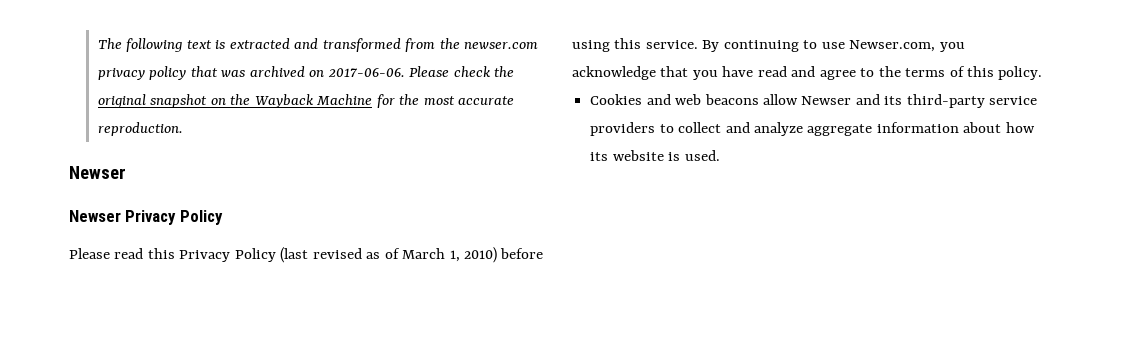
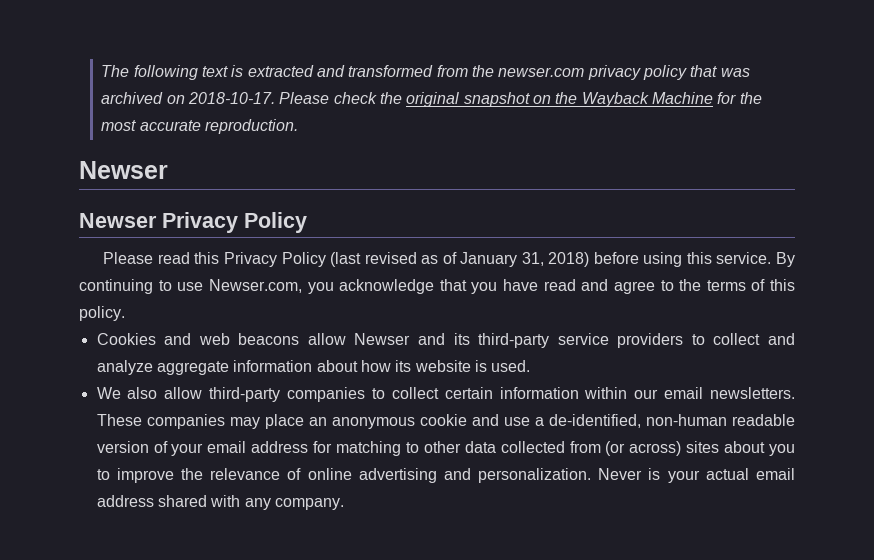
- The following text is extracted and transformed from the newser.com privacy policy that was archived on 2017-06-06.
+ The following text is extracted and transformed from the newser.com privacy policy that was archived on 2018-10-17.
- Please read this Privacy Policy (last revised as of March 1, 2010) before using this service.
+ Please read this Privacy Policy (last revised as of January 31, 2018) before using this service.
+ We also allow third-party companies to collect certain information within our email newsletters. These companies may place an anonymous cookie and use a de-identified, non-human readable version of your email address for matching to other data collected from (or across) sites about you to improve the relevance of online advertising and personalization. Never is your actual email address shared with any company.

